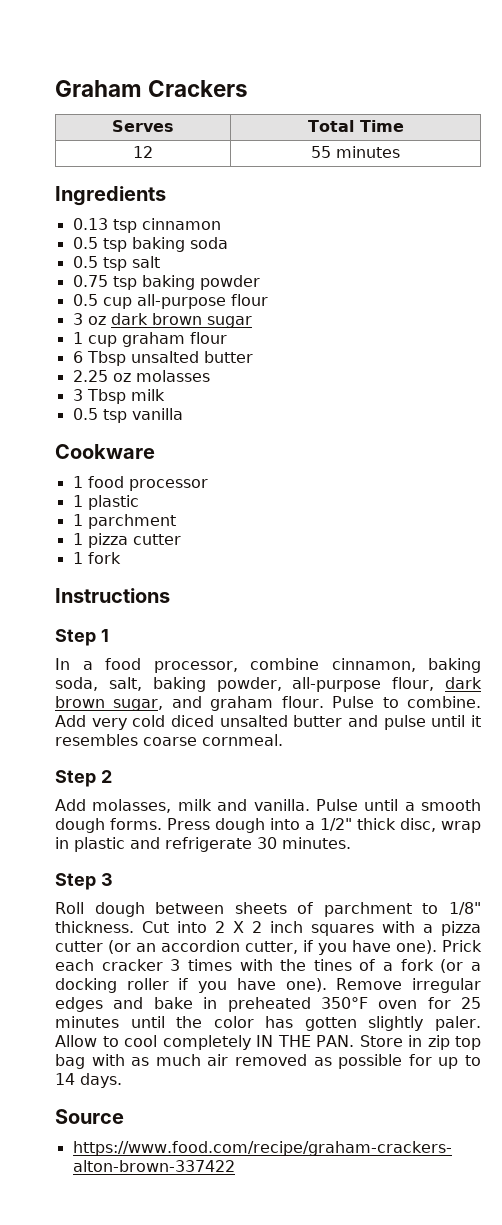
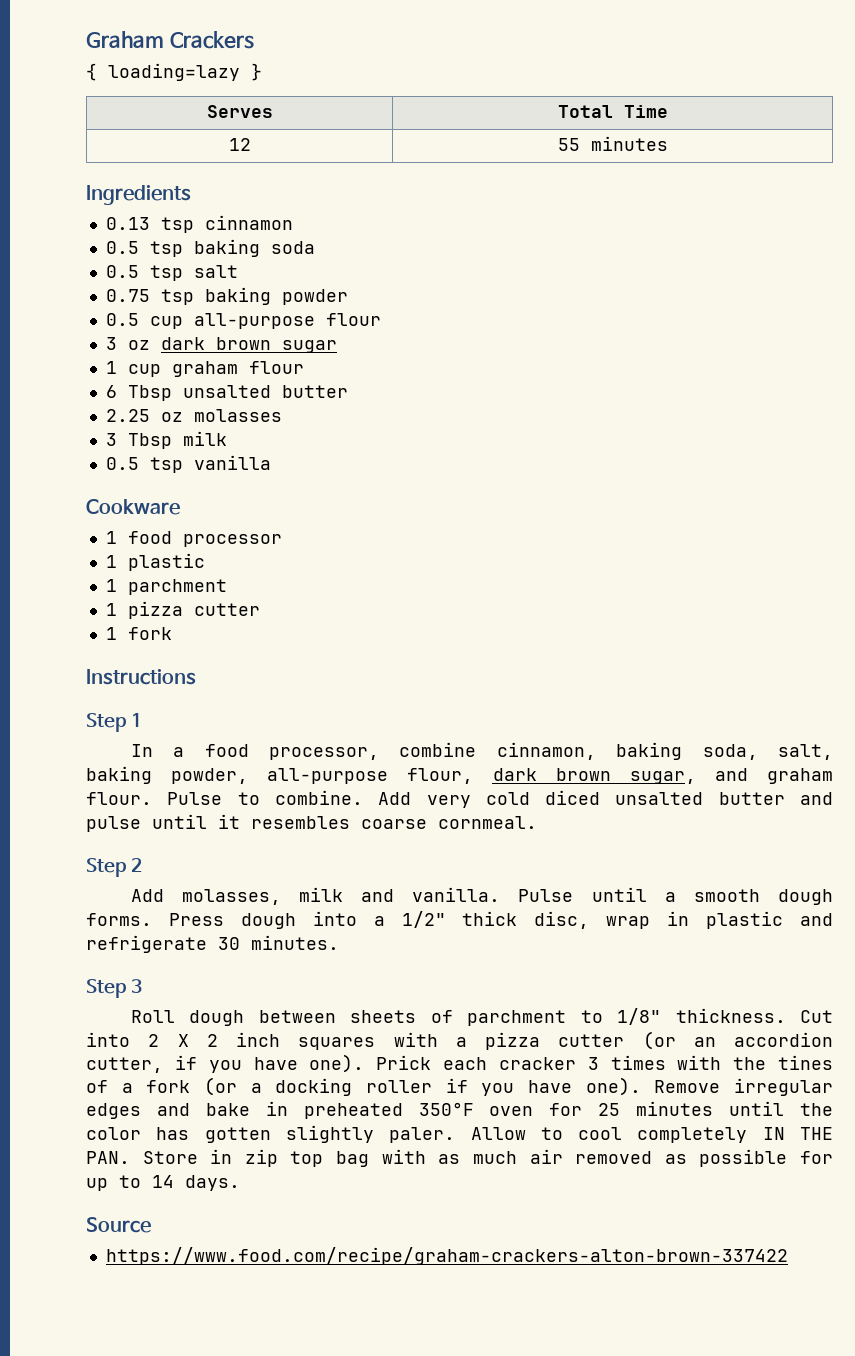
+ { loading=lazy }

